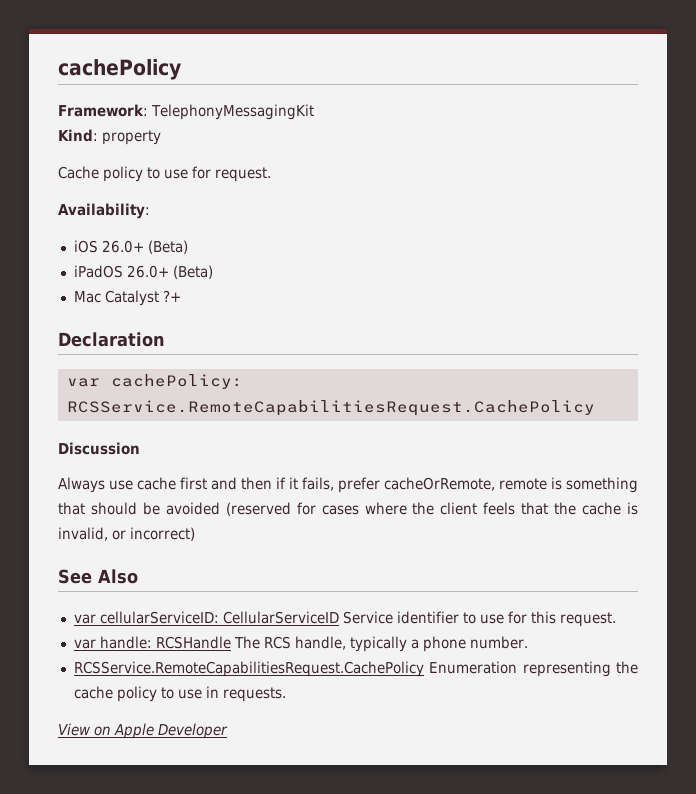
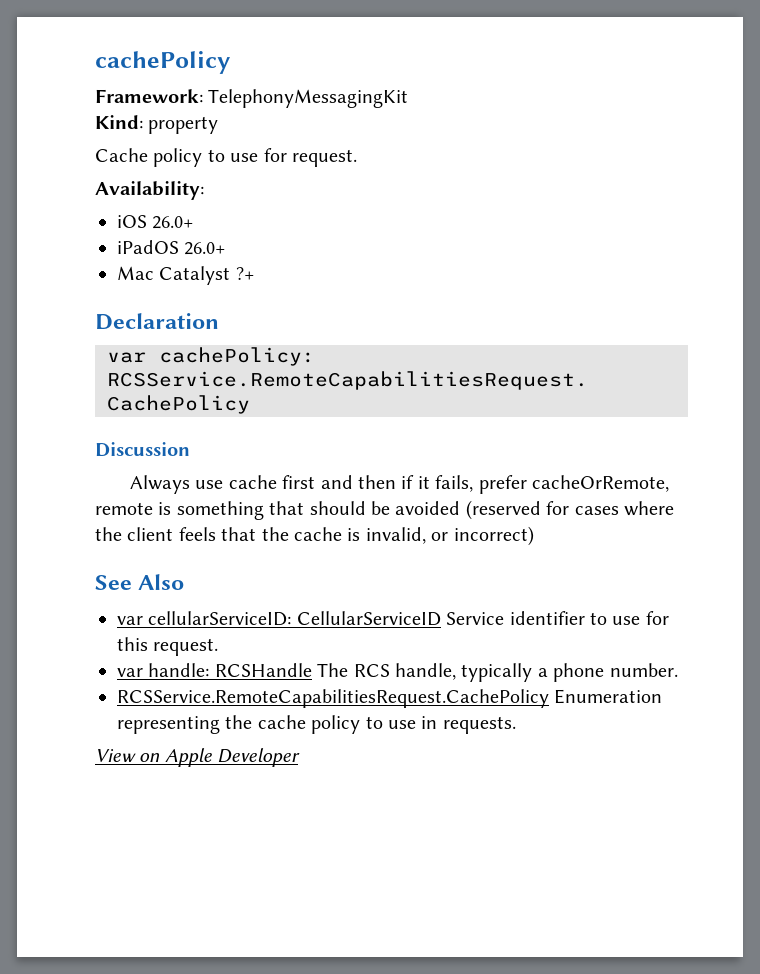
- iOS 26.0+ (Beta)
+ iOS 26.0+
- iPadOS 26.0+ (Beta)
+ iPadOS 26.0+

